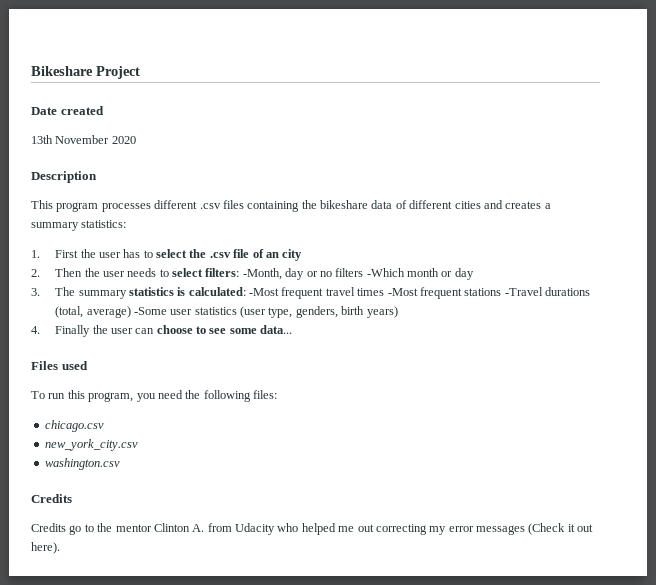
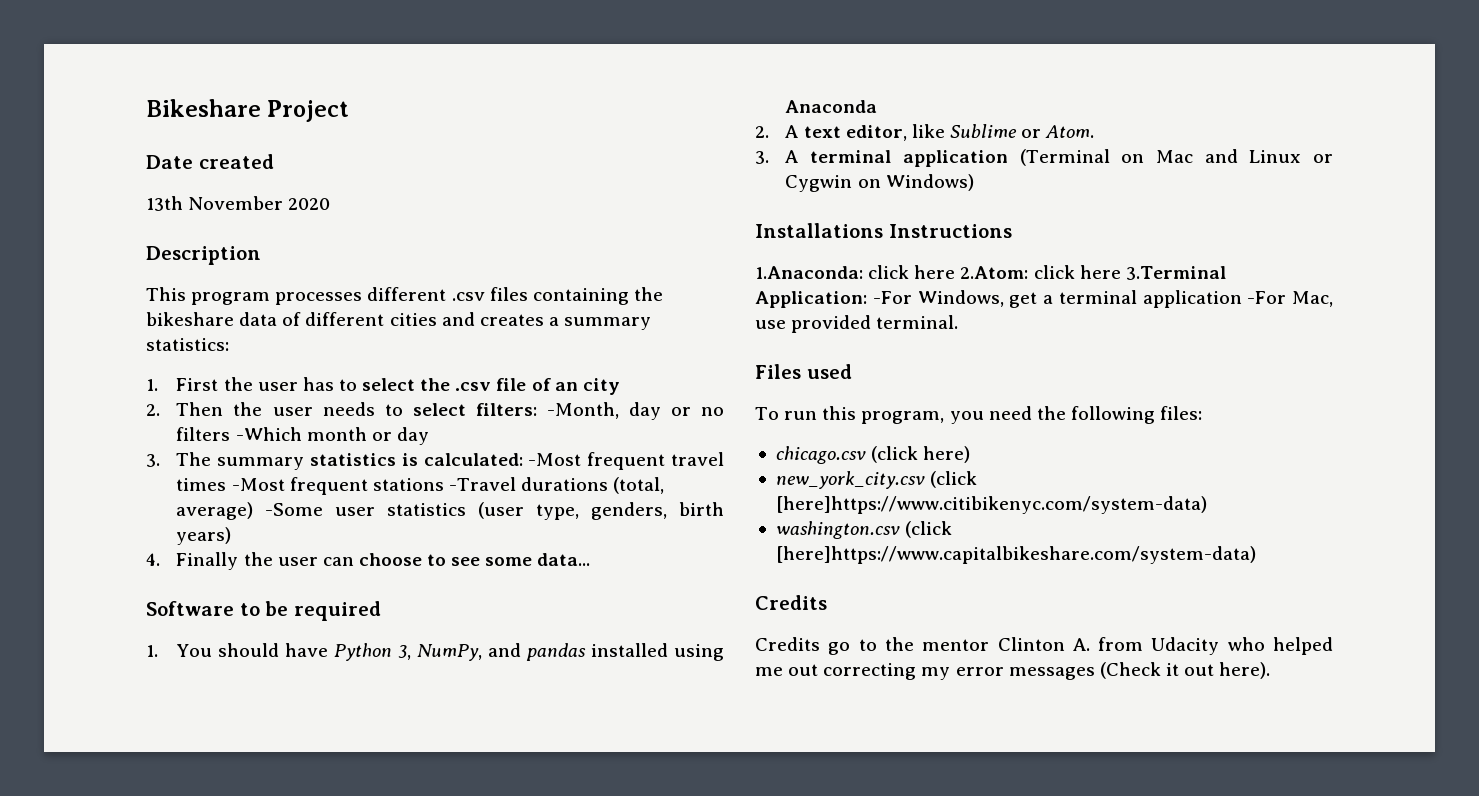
+ Software to be required
+ 1. You should have Python 3, NumPy, and pandas installed using Anaconda
+ 2. A text editor, like Sublime or Atom.
+ 3. A terminal application (Terminal on Mac and Linux or Cygwin on Windows)
+ Installations Instructions
+ 1.Anaconda: click here 2.Atom: click here 3.Terminal Application: -For Windows, get a terminal application -For Mac, use provided terminal.
- chicago.csv
+ chicago.csv (click here)
- new_york_city.csv
+ new_york_city.csv (click [here]https://www.citibikenyc.com/system-data)
- washington.csv
+ washington.csv (click [here]https://www.capitalbikeshare.com/system-data)

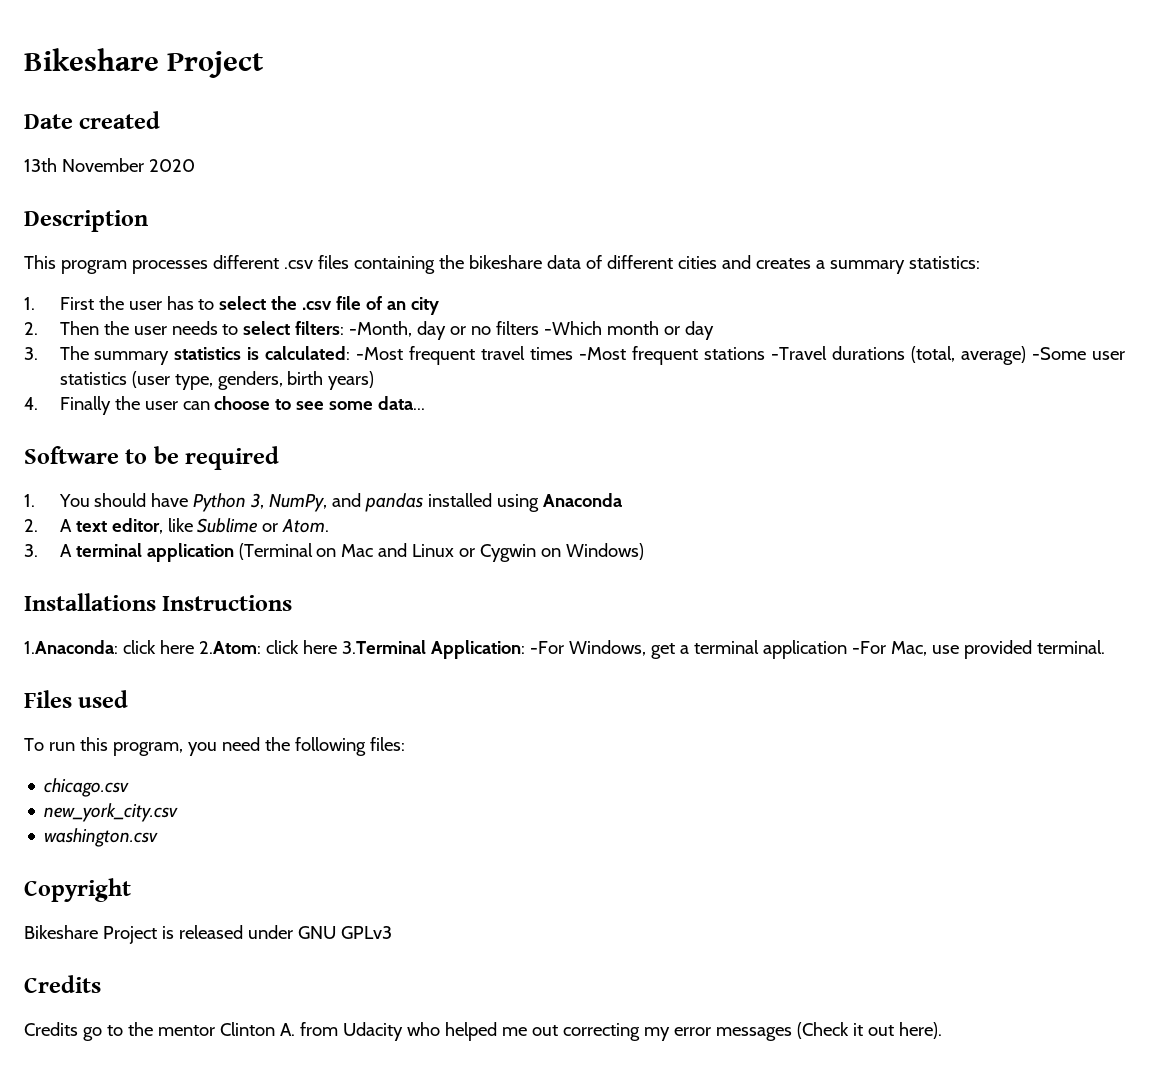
- chicago.csv (click here)
+ chicago.csv
- new_york_city.csv (click [here]https://www.citibikenyc.com/system-data)
+ new_york_city.csv
- washington.csv (click [here]https://www.capitalbikeshare.com/system-data)
+ washington.csv
+ Copyright
+ Bikeshare Project is released under GNU GPLv3

